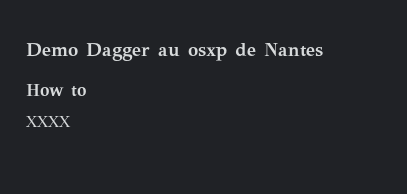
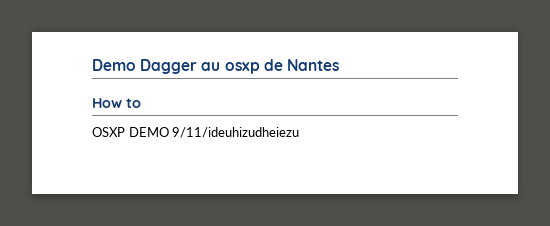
- XXXX
+ OSXP DEMO 9/11/ideuhizudheiezu

